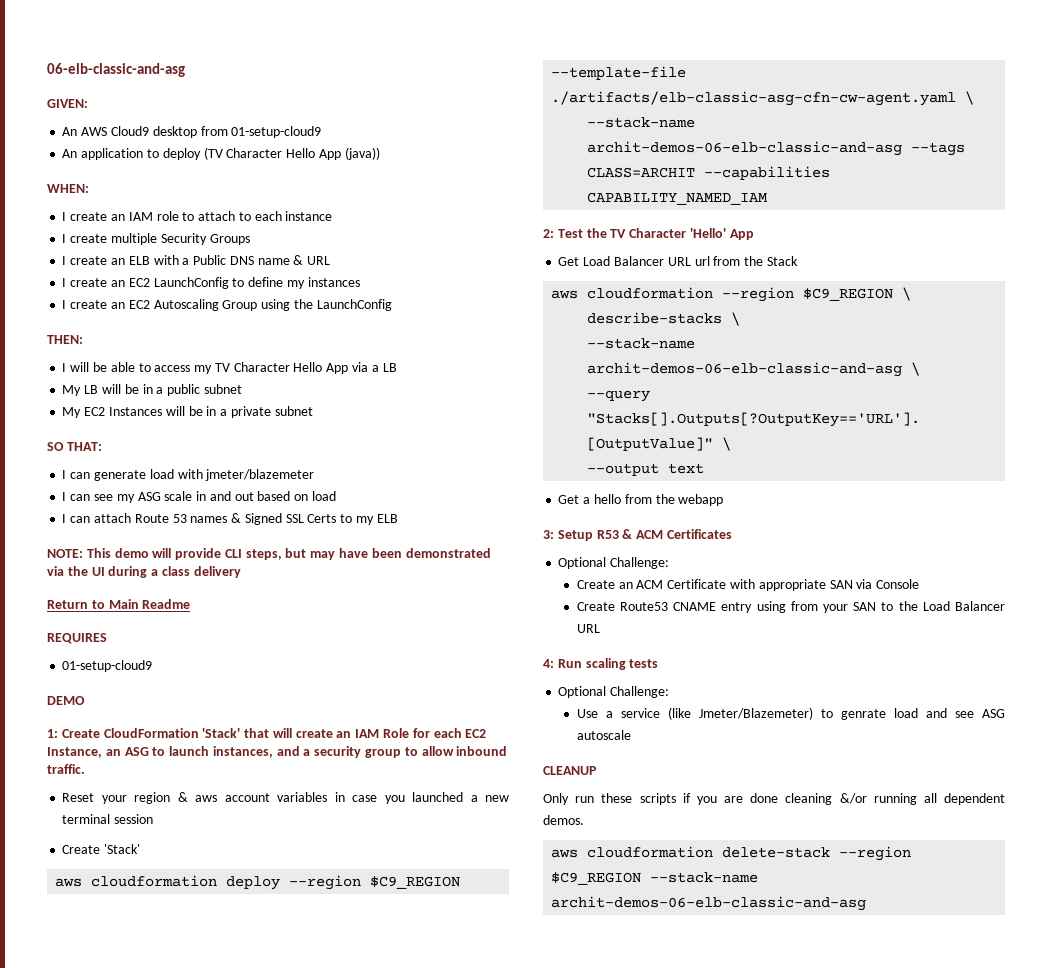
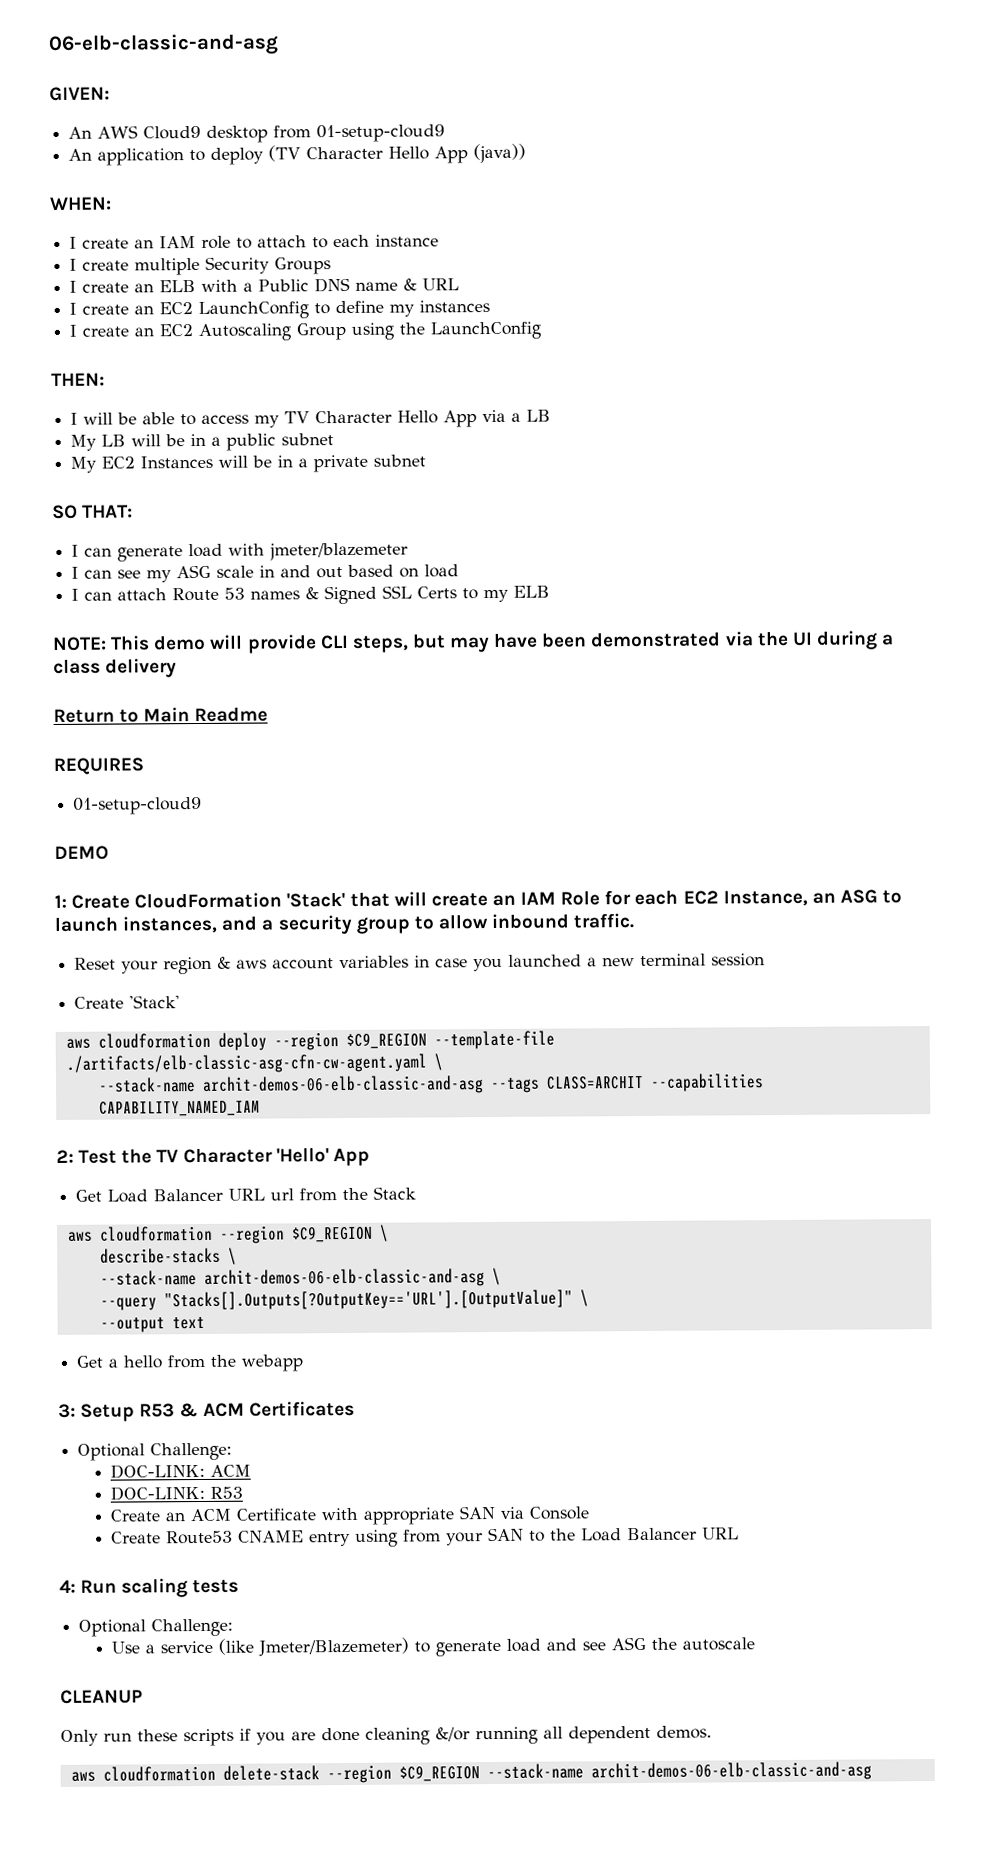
+ DOC-LINK: ACM
+ DOC-LINK: R53
- Use a service (like Jmeter/Blazemeter) to genrate load and see ASG autoscale
+ Use a service (like Jmeter/Blazemeter) to generate load and see ASG the autoscale

